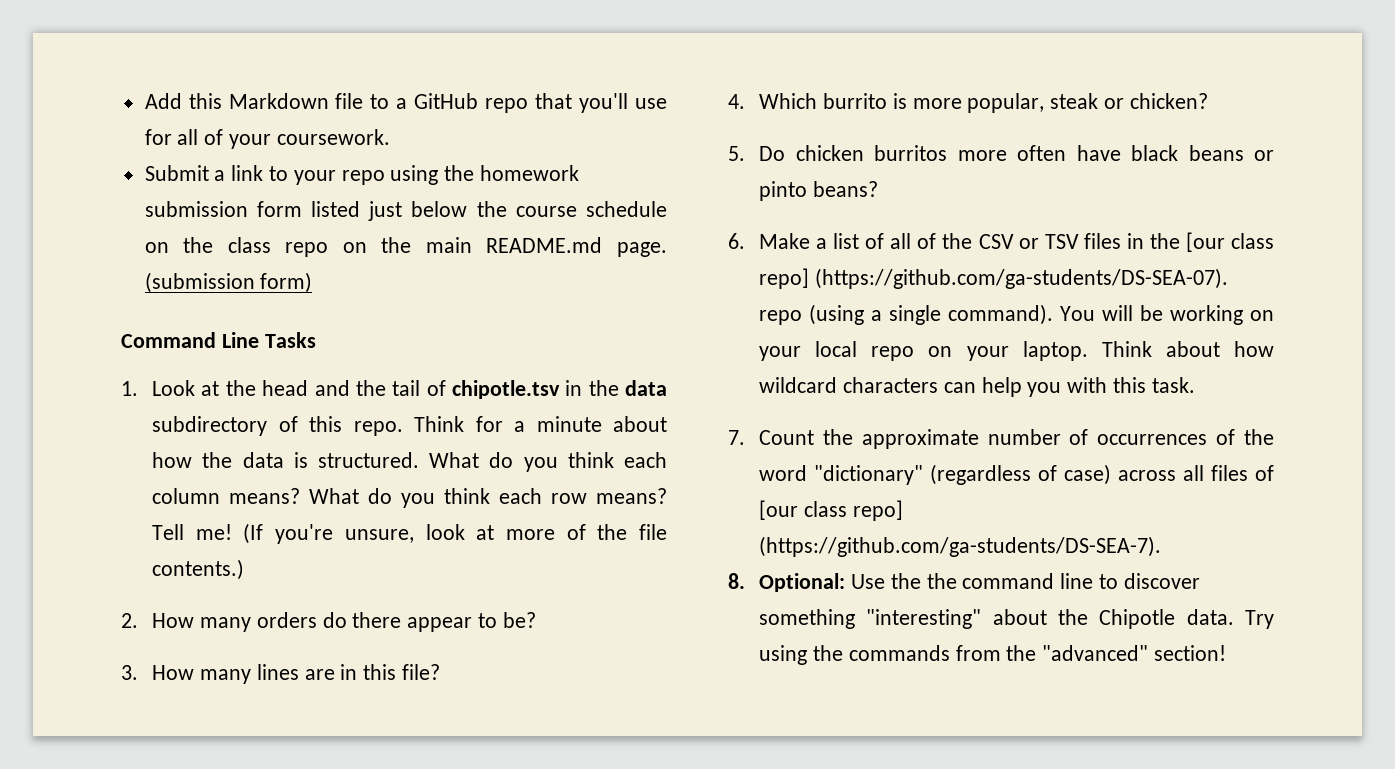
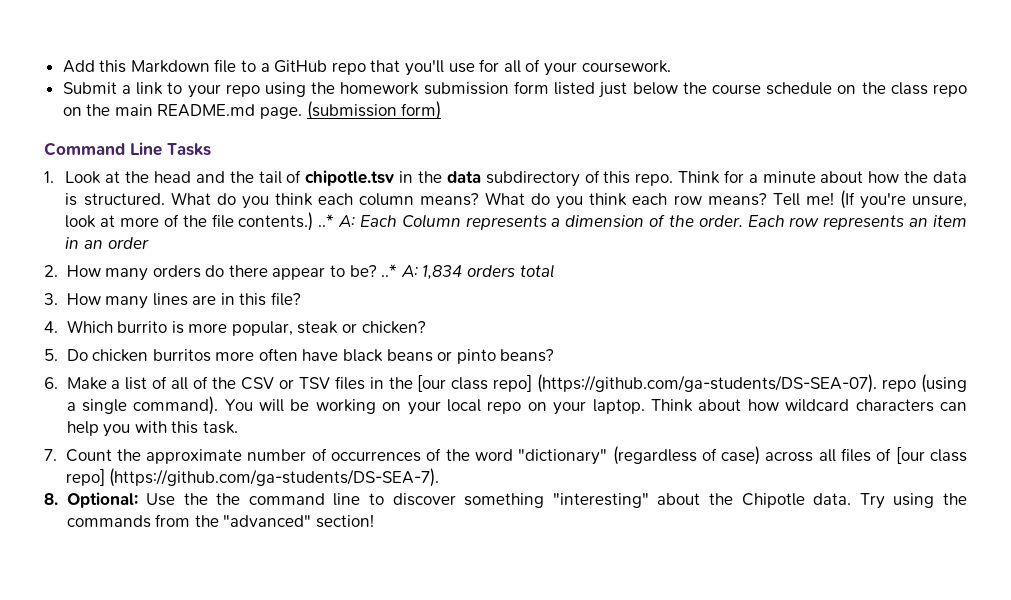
- (If you're unsure, look at more of the file contents.)
+ (If you're unsure, look at more of the file contents.) ..* A: Each Column represents a dimension of the order. Each row represents an item in an order
- 2. How many orders do there appear to be?
+ 2. How many orders do there appear to be? ..* A: 1,834 orders total

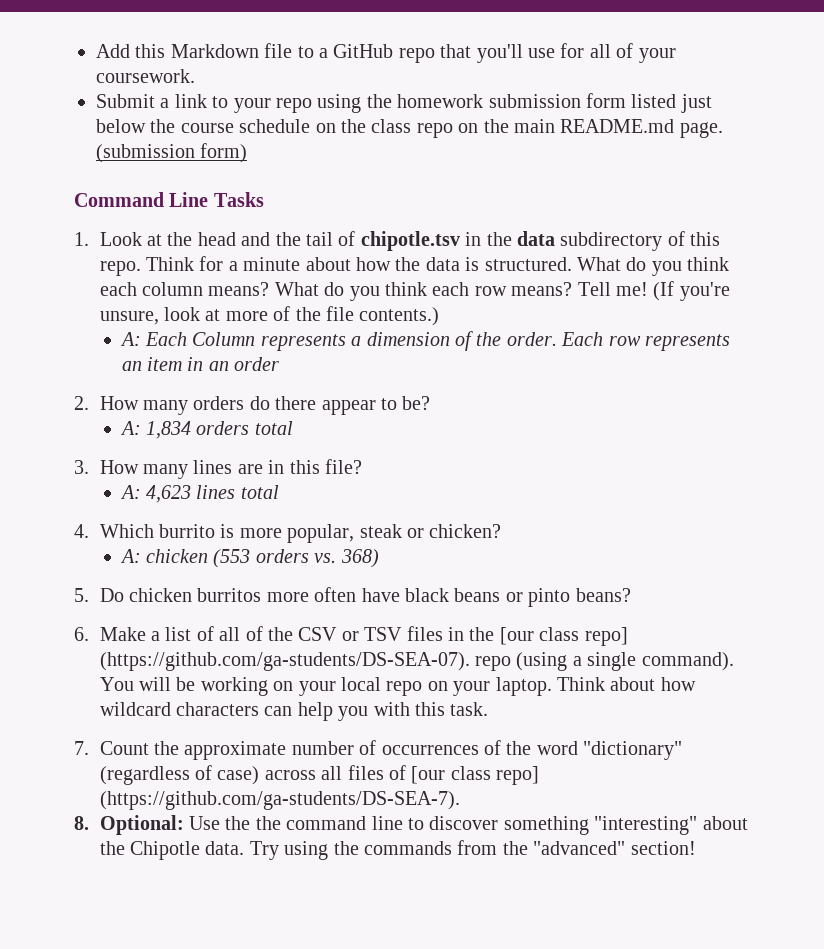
- (If you're unsure, look at more of the file contents.) ..* A: Each Column represents a dimension of the order.
+ (If you're unsure, look at more of the file contents.)
+ A: Each Column represents a dimension of the order.
- 2. How many orders do there appear to be? ..* A: 1,834 orders total
+ 2. How many orders do there appear to be?
+ A: 1,834 orders total
+ A: 4,623 lines total
+ A: chicken (553 orders vs. 368)

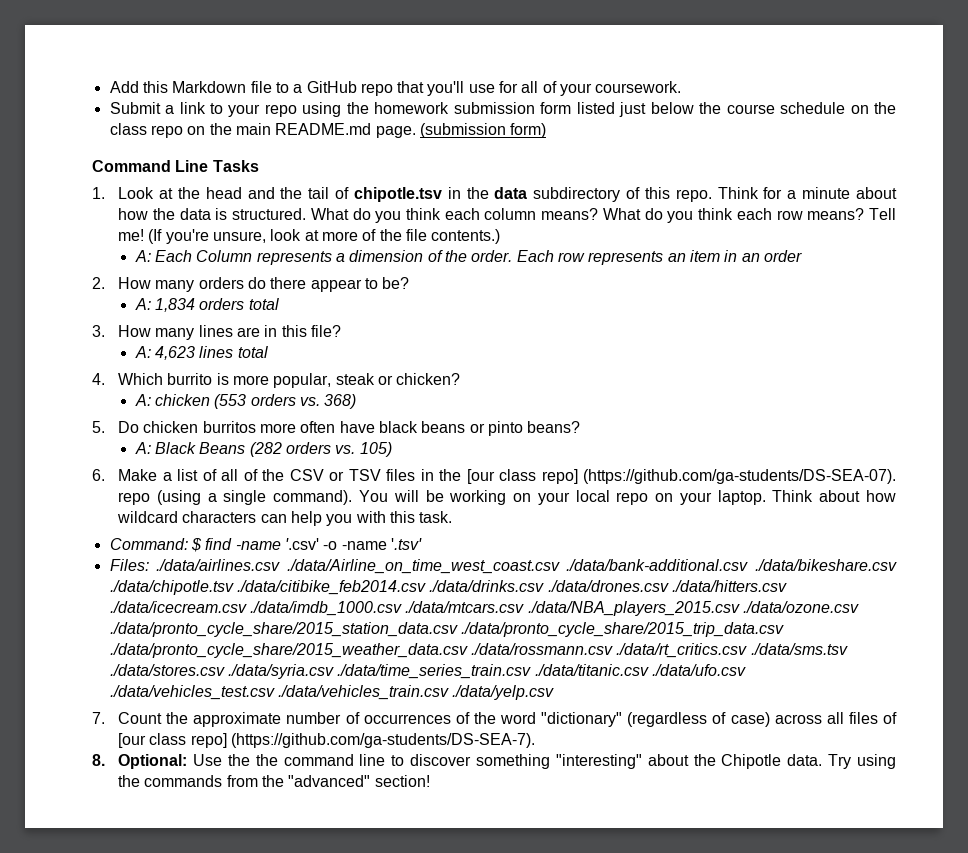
+ A: Black Beans (282 orders vs. 105)
+ Command: $ find -name '.csv' -o -name '.tsv'
+ Files: ./data/airlines.csv ./data/Airline_on_time_west_coast.csv ./data/bank-additional.csv ./data/bikeshare.csv ./data/chipotle.tsv ./data/citibike_feb2014.csv ./data/drinks.csv ./data/drones.csv ./data/hitters.csv ./data/icecream.csv ./data/imdb_1000.csv ./data/mtcars.csv ./data/NBA_players_2015.csv ./data/ozone.csv ./data/pronto_cycle_share/2015_station_data.csv ./data/pronto_cycle_share/2015_trip_data.csv ./data/pronto_cycle_share/2015_weather_data.csv ./data/rossmann.csv ./data/rt_critics.csv ./data/sms.tsv ./data/stores.csv ./data/syria.csv ./data/time_series_train.csv ./data/titanic.csv ./data/ufo.csv ./data/vehicles_test.csv ./data/vehicles_train.csv ./data/yelp.csv

